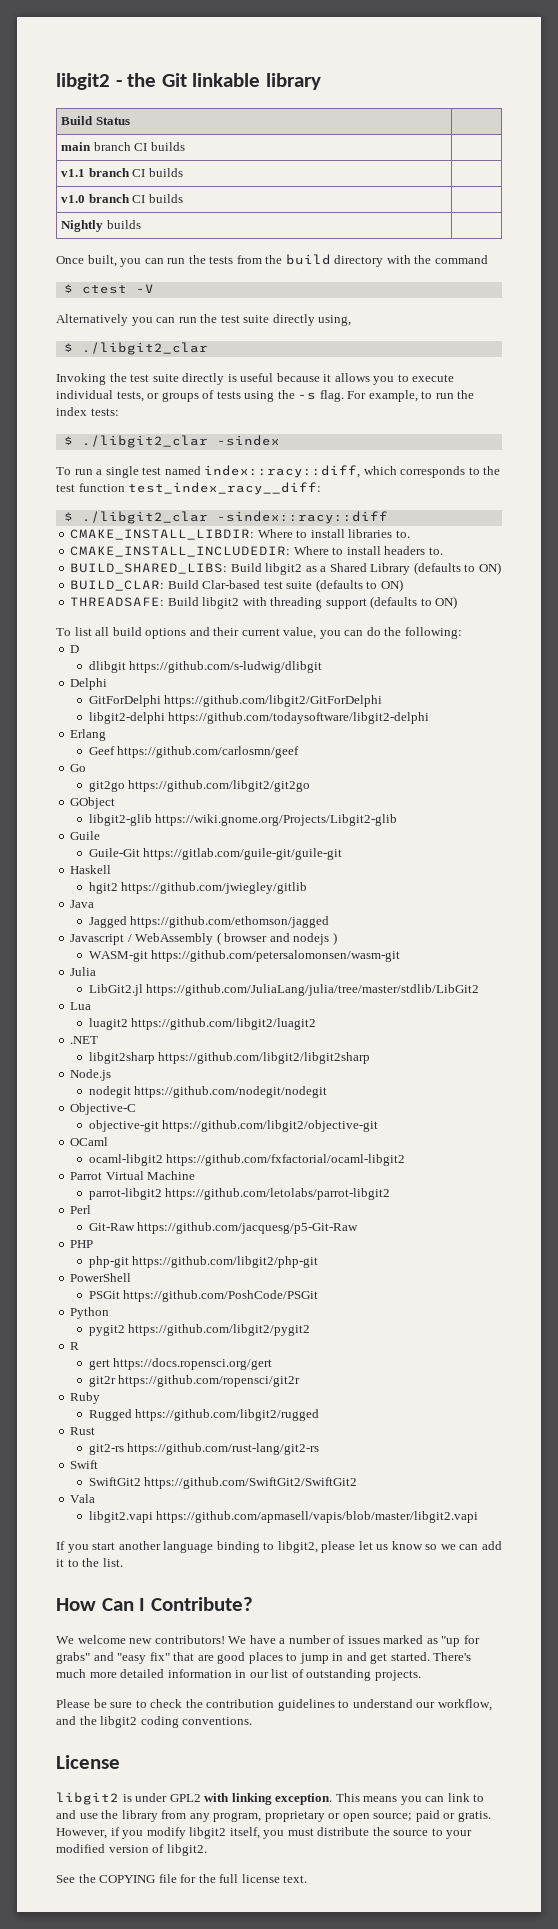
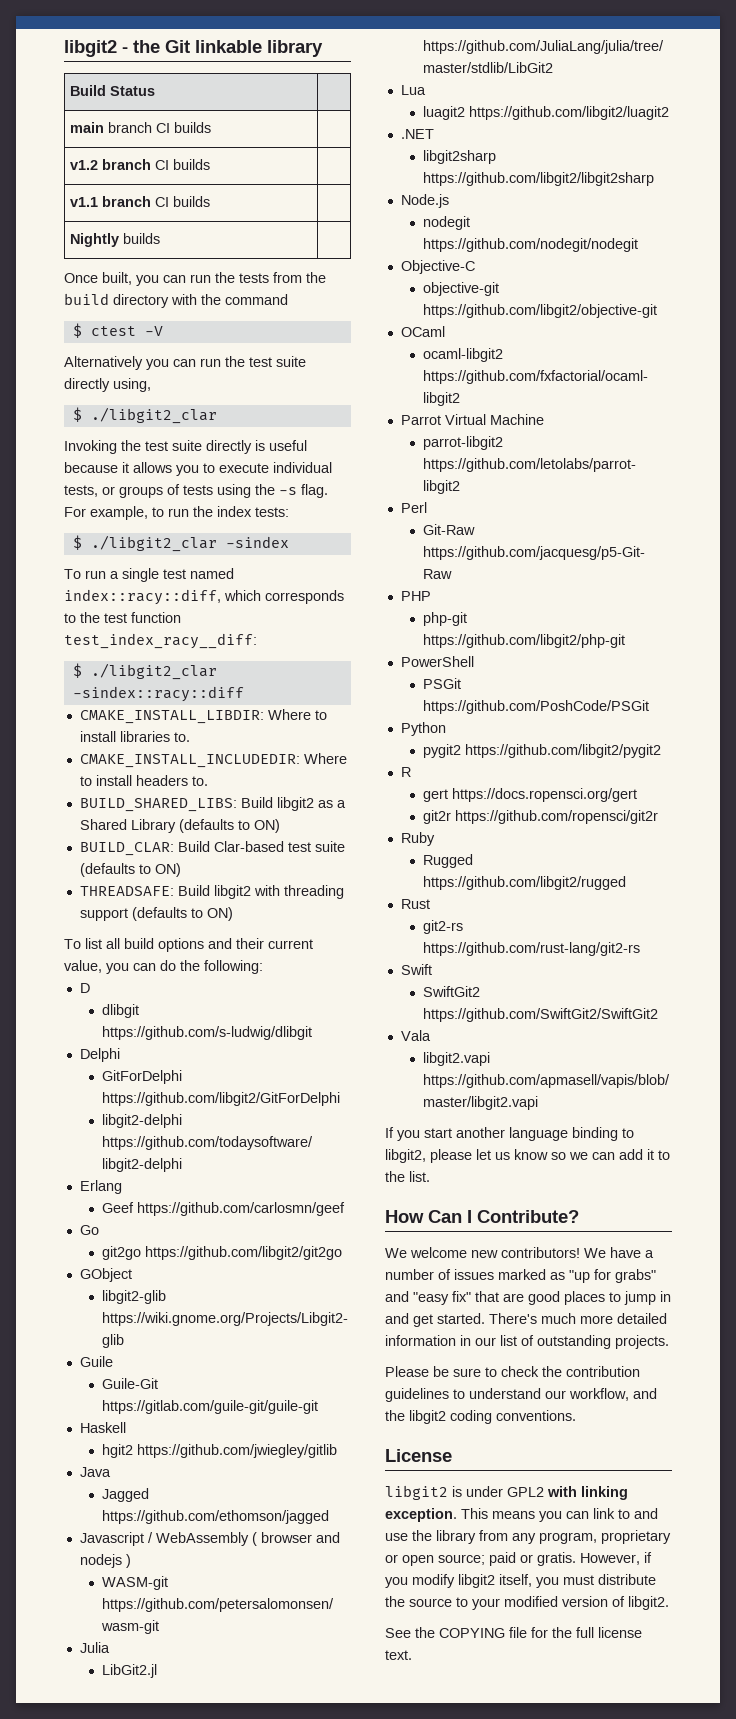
+ v1.2 branch CI builds |
  v1.1 branch CI builds |
- v1.0 branch CI builds |

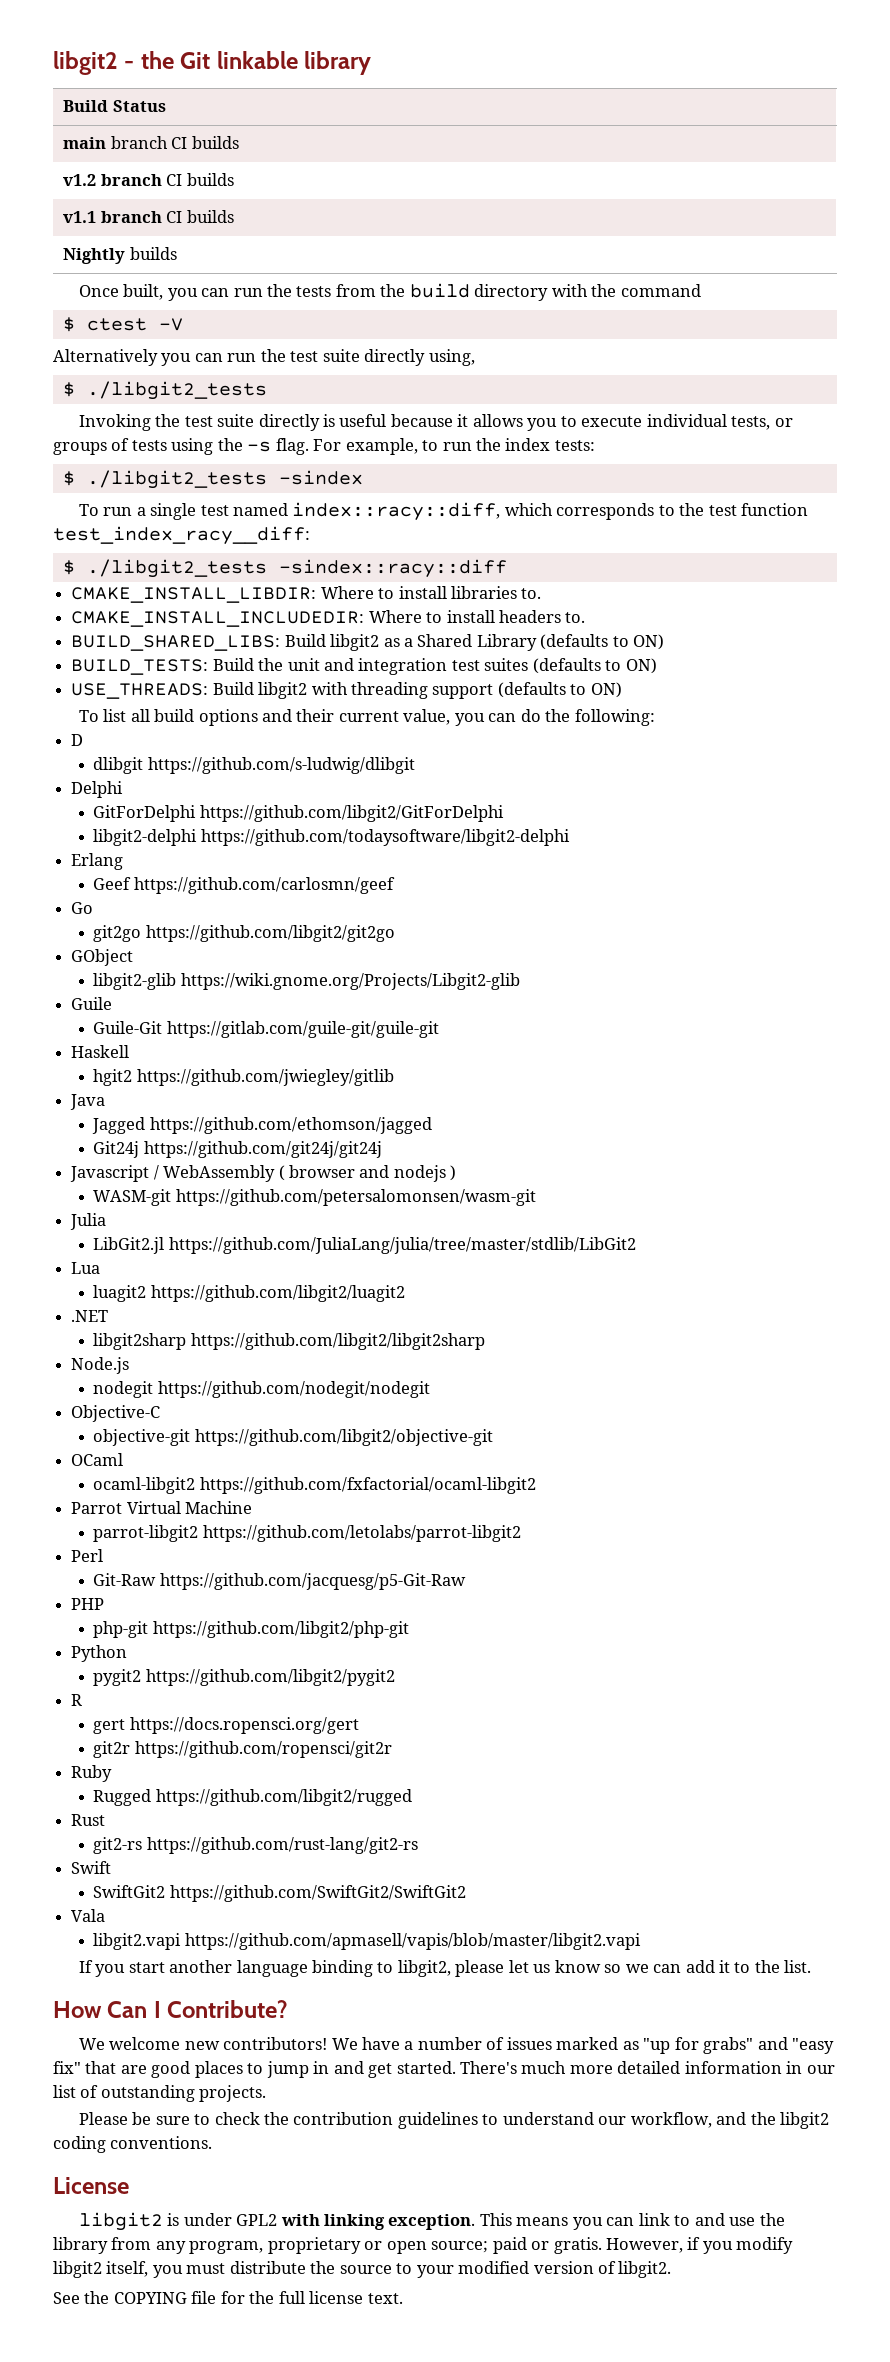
  Alternatively you can run the test suite directly using,
- $ ./libgit2_clar
+ $ ./libgit2_tests
- $ ./libgit2_clar -sindex
+ $ ./libgit2_tests -sindex
- $ ./libgit2_clar -sindex::racy::diff
+ $ ./libgit2_tests -sindex::racy::diff
- BUILD_CLAR: Build Clar-based test suite (defaults to ON)
- THREADSAFE: Build libgit2 with threading support (defaults to ON)
+ BUILD_TESTS: Build the unit and integration test suites (defaults to ON)
+ USE_THREADS: Build libgit2 with threading support (defaults to ON)
+ Git24j https://github.com/git24j/git24j
- PowerShell
- PSGit https://github.com/PoshCode/PSGit

